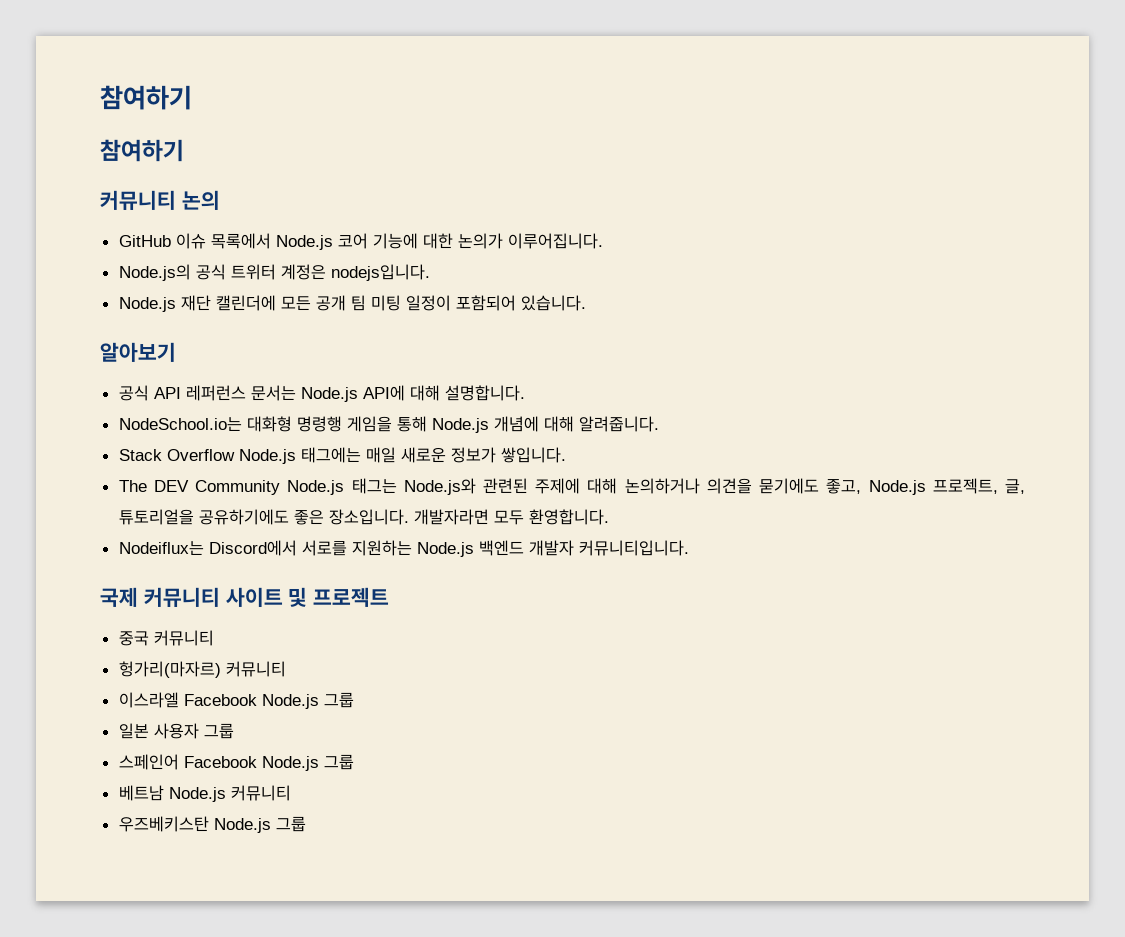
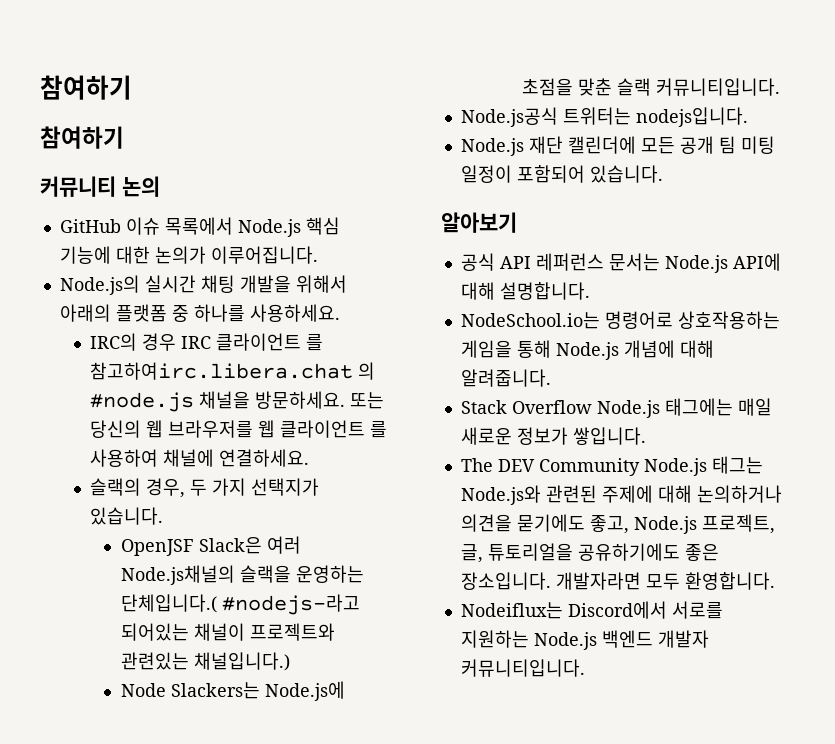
- GitHub 이슈 목록에서 Node.js 코어 기능에 대한 논의가 이루어집니다.
+ GitHub 이슈 목록에서 Node.js 핵심 기능에 대한 논의가 이루어집니다.
- Node.js의 공식 트위터 계정은 nodejs입니다.
+ Node.js의 실시간 채팅 개발을 위해서 아래의 플랫폼 중 하나를 사용하세요.
+ IRC의 경우 IRC 클라이언트 를 참고하여irc.libera.chat 의 #node.js 채널을 방문하세요. 또는 당신의 웹 브라우저를 웹 클라이언트 를 사용하여 채널에 연결하세요.
+ 슬랙의 경우, 두 가지 선택지가 있습니다.
+ OpenJSF Slack은 여러 Node.js채널의 슬랙을 운영하는 단체입니다.( #nodejs-라고 되어있는 채널이 프로젝트와 관련있는 채널입니다.)
+ Node Slackers는 Node.js에 초점을 맞춘 슬랙 커뮤니티입니다.
+ Node.js공식 트위터는 nodejs입니다.
- NodeSchool.io는 대화형 명령행 게임을 통해 Node.js 개념에 대해 알려줍니다.
+ NodeSchool.io는 명령어로 상호작용하는 게임을 통해 Node.js 개념에 대해 알려줍니다.
- 국제 커뮤니티 사이트 및 프로젝트
- 중국 커뮤니티
- 헝가리(마자르) 커뮤니티
- 이스라엘 Facebook Node.js 그룹
- 일본 사용자 그룹
- 스페인어 Facebook Node.js 그룹
- 베트남 Node.js 커뮤니티
- 우즈베키스탄 Node.js 그룹

